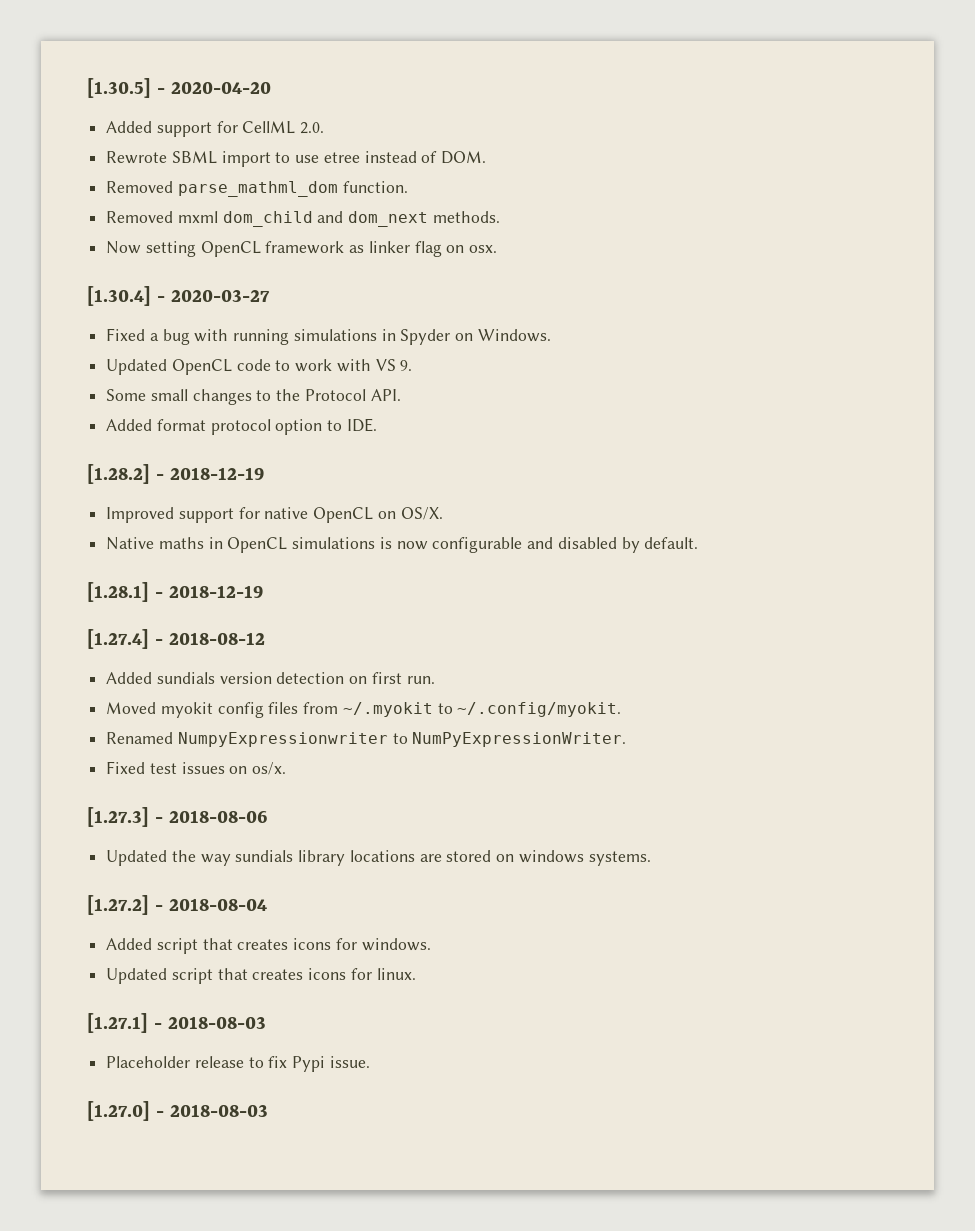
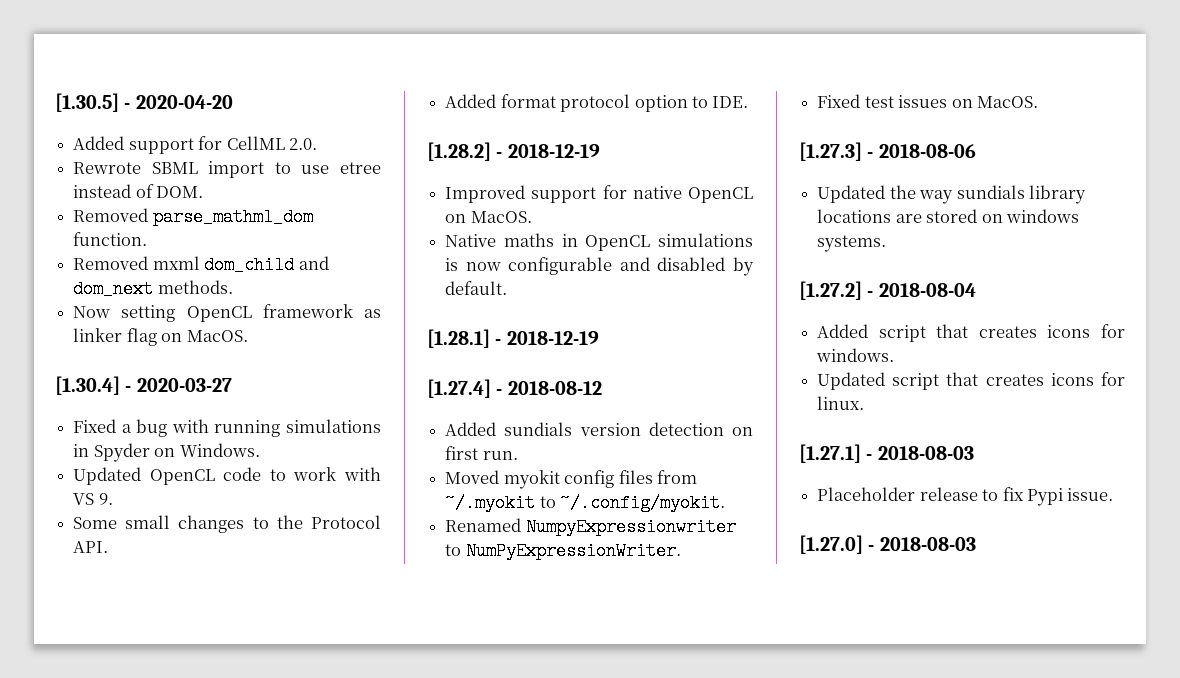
- Now setting OpenCL framework as linker flag on osx.
+ Now setting OpenCL framework as linker flag on MacOS.
- Improved support for native OpenCL on OS/X.
+ Improved support for native OpenCL on MacOS.
- Fixed test issues on os/x.
+ Fixed test issues on MacOS.

